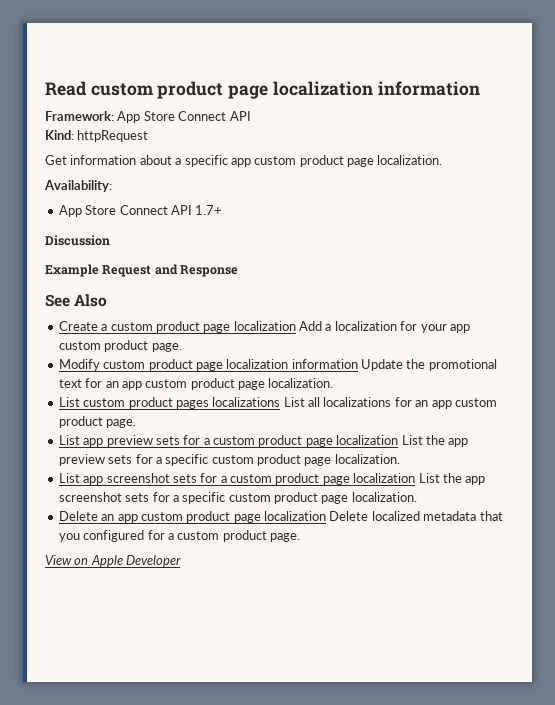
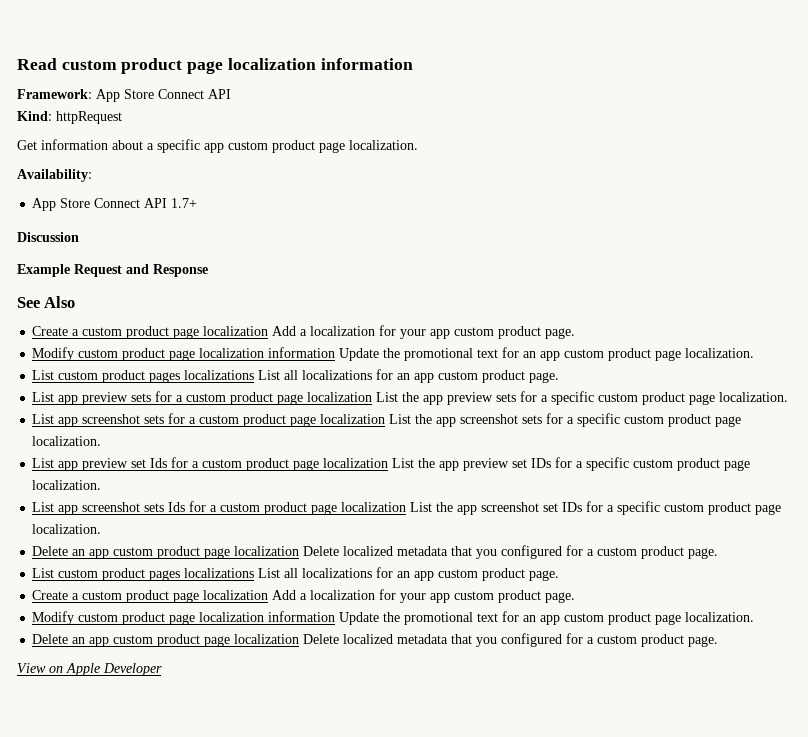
+ List app preview set Ids for a custom product page localization List the app preview set IDs for a specific custom product page localization.
+ List app screenshot sets Ids for a custom product page localization List the app screenshot set IDs for a specific custom product page localization.
+ Delete an app custom product page localization Delete localized metadata that you configured for a custom product page.
+ List custom product pages localizations List all localizations for an app custom product page.
+ Create a custom product page localization Add a localization for your app custom product page.
+ Modify custom product page localization information Update the promotional text for an app custom product page localization.

